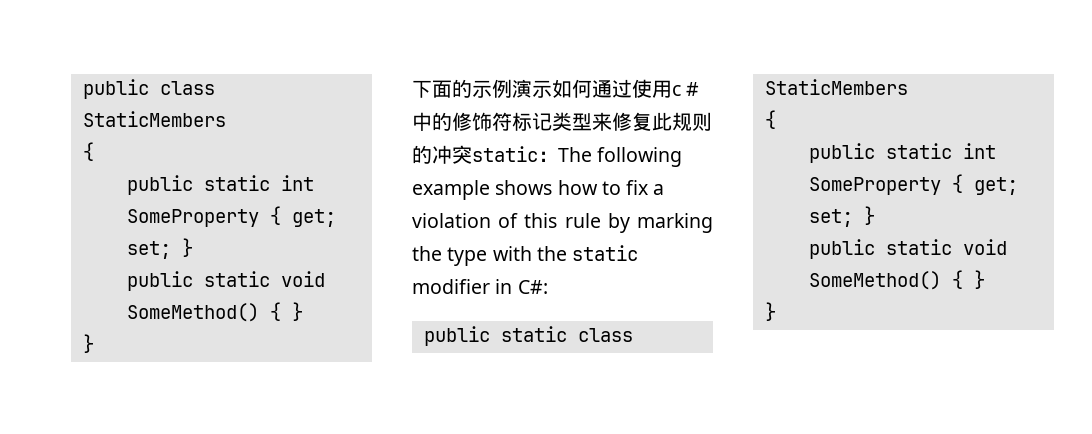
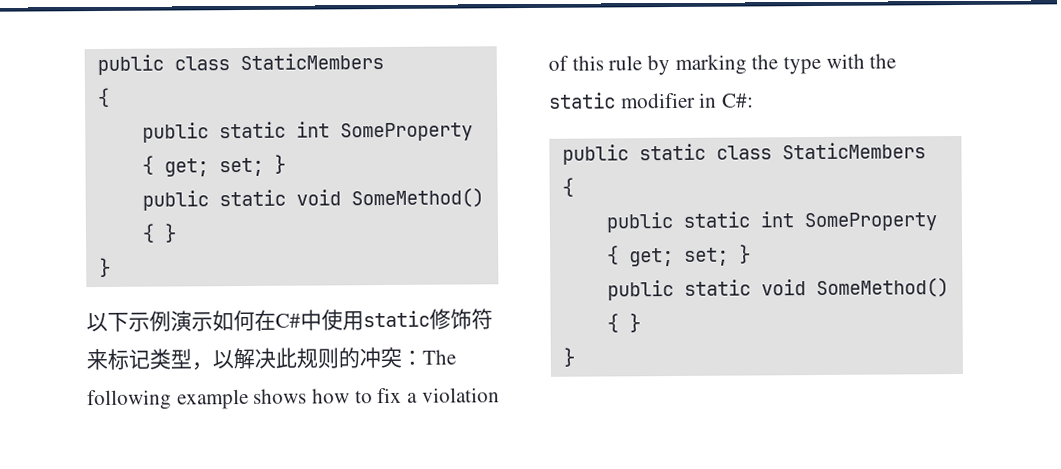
- 下面的示例演示如何通过使用c #中的修饰符标记类型来修复此规则的冲突static：The following example shows how to fix a violation of this rule by marking the type with the static modifier in C#:
+ 以下示例演示如何在C#中使用static修饰符来标记类型，以解决此规则的冲突：The following example shows how to fix a violation of this rule by marking the type with the static modifier in C#:

